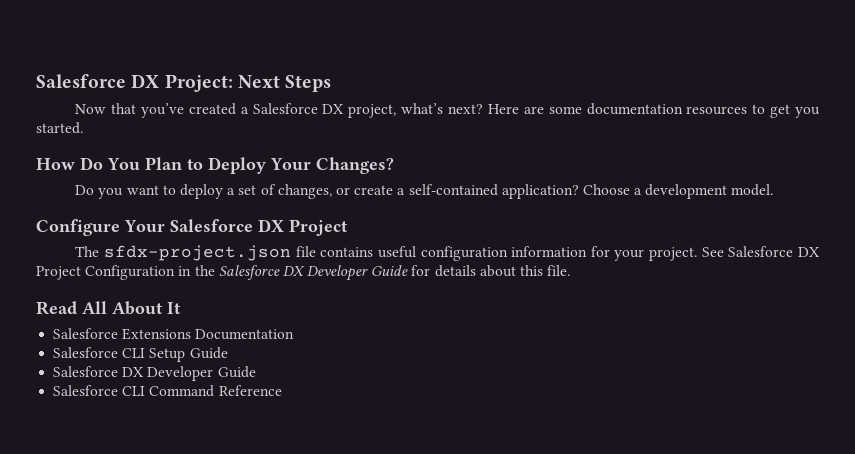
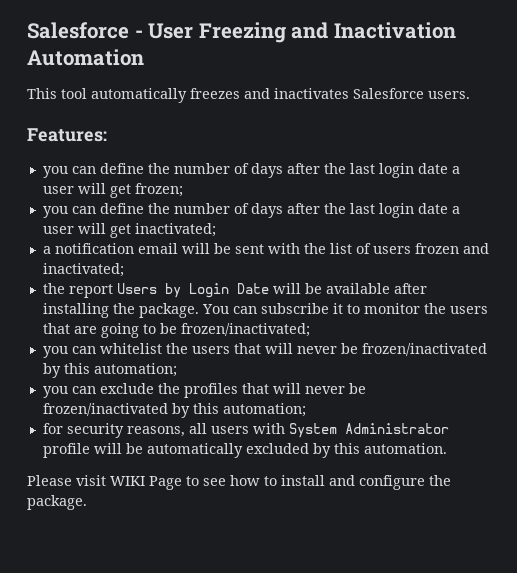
- Salesforce DX Project: Next Steps
- Now that you’ve created a Salesforce DX project, what’s next? Here are some documentation resources to get you started.
- How Do You Plan to Deploy Your Changes?
- Do you want to deploy a set of changes, or create a self-contained application? Choose a development model.
- Configure Your Salesforce DX Project
- The sfdx-project.json file contains useful configuration information for your project. See Salesforce DX Project Configuration in the Salesforce DX Developer Guide for details about this file.
- Read All About It
- Salesforce Extensions Documentation
- Salesforce CLI Setup Guide
- Salesforce DX Developer Guide
- Salesforce CLI Command Reference
+ Salesforce - User Freezing and Inactivation Automation
+ This tool automatically freezes and inactivates Salesforce users.
+ Features:
+ you can define the number of days after the last login date a user will get frozen;
+ you can define the number of days after the last login date a user will get inactivated;
+ a notification email will be sent with the list of users frozen and inactivated;
+ the report Users by Login Date will be available after installing the package. You can subscribe it to monitor the users that are going to be frozen/inactivated;
+ you can whitelist the users that will never be frozen/inactivated by this automation;
+ you can exclude the profiles that will never be frozen/inactivated by this automation;
+ for security reasons, all users with System Administrator profile will be automatically excluded by this automation.
+ Please visit WIKI Page to see how to install and configure the package.

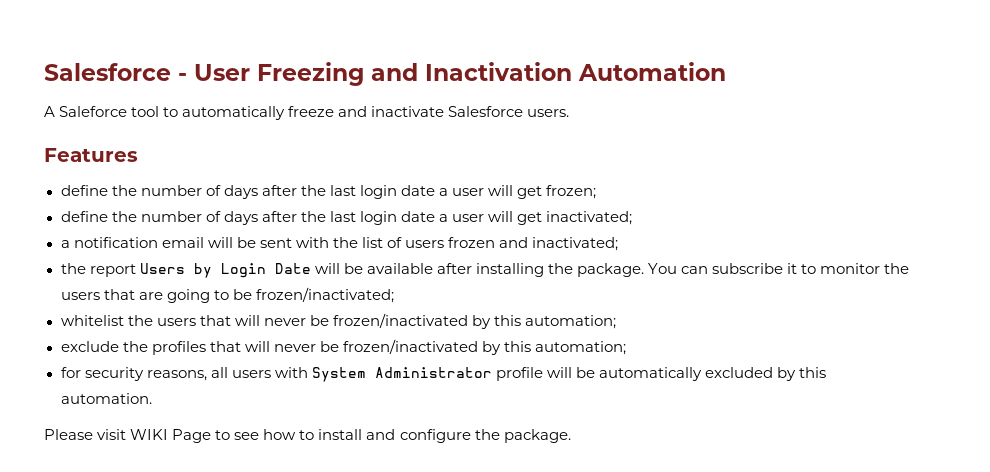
- This tool automatically freezes and inactivates Salesforce users.
+ A Saleforce tool to automatically freeze and inactivate Salesforce users.
- Features:
- you can define the number of days after the last login date a user will get frozen;
+ Features
+ define the number of days after the last login date a user will get frozen;
- you can define the number of days after the last login date a user will get inactivated;
+ define the number of days after the last login date a user will get inactivated;
- you can whitelist the users that will never be frozen/inactivated by this automation;
+ whitelist the users that will never be frozen/inactivated by this automation;
- you can exclude the profiles that will never be frozen/inactivated by this automation;
+ exclude the profiles that will never be frozen/inactivated by this automation;

